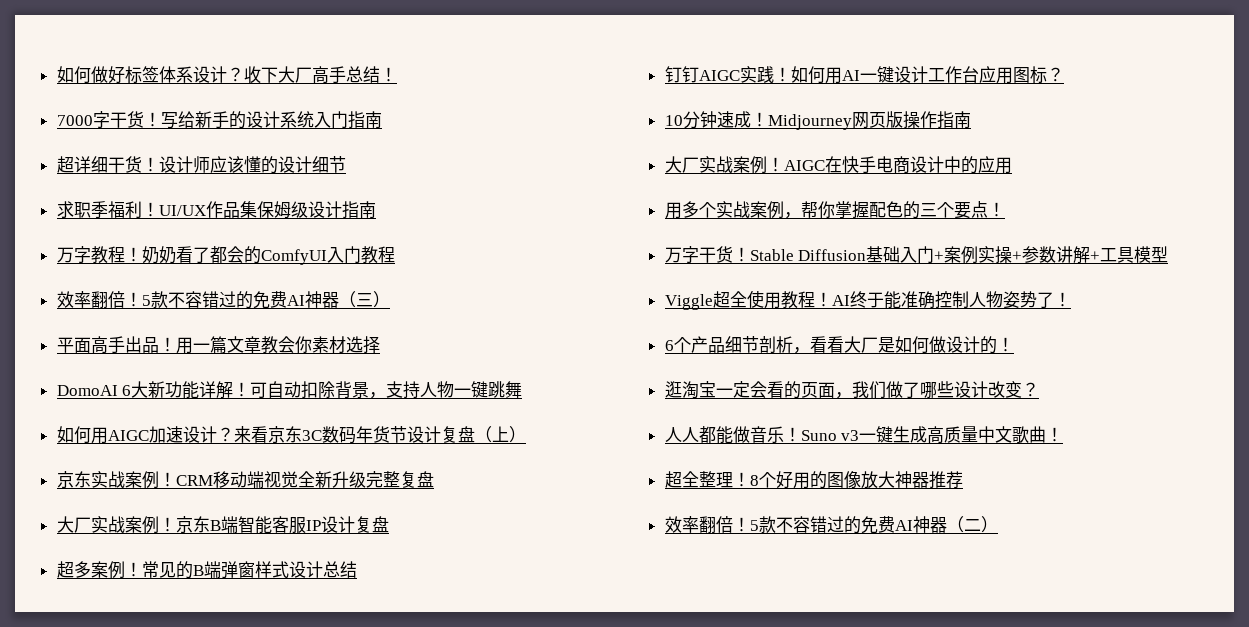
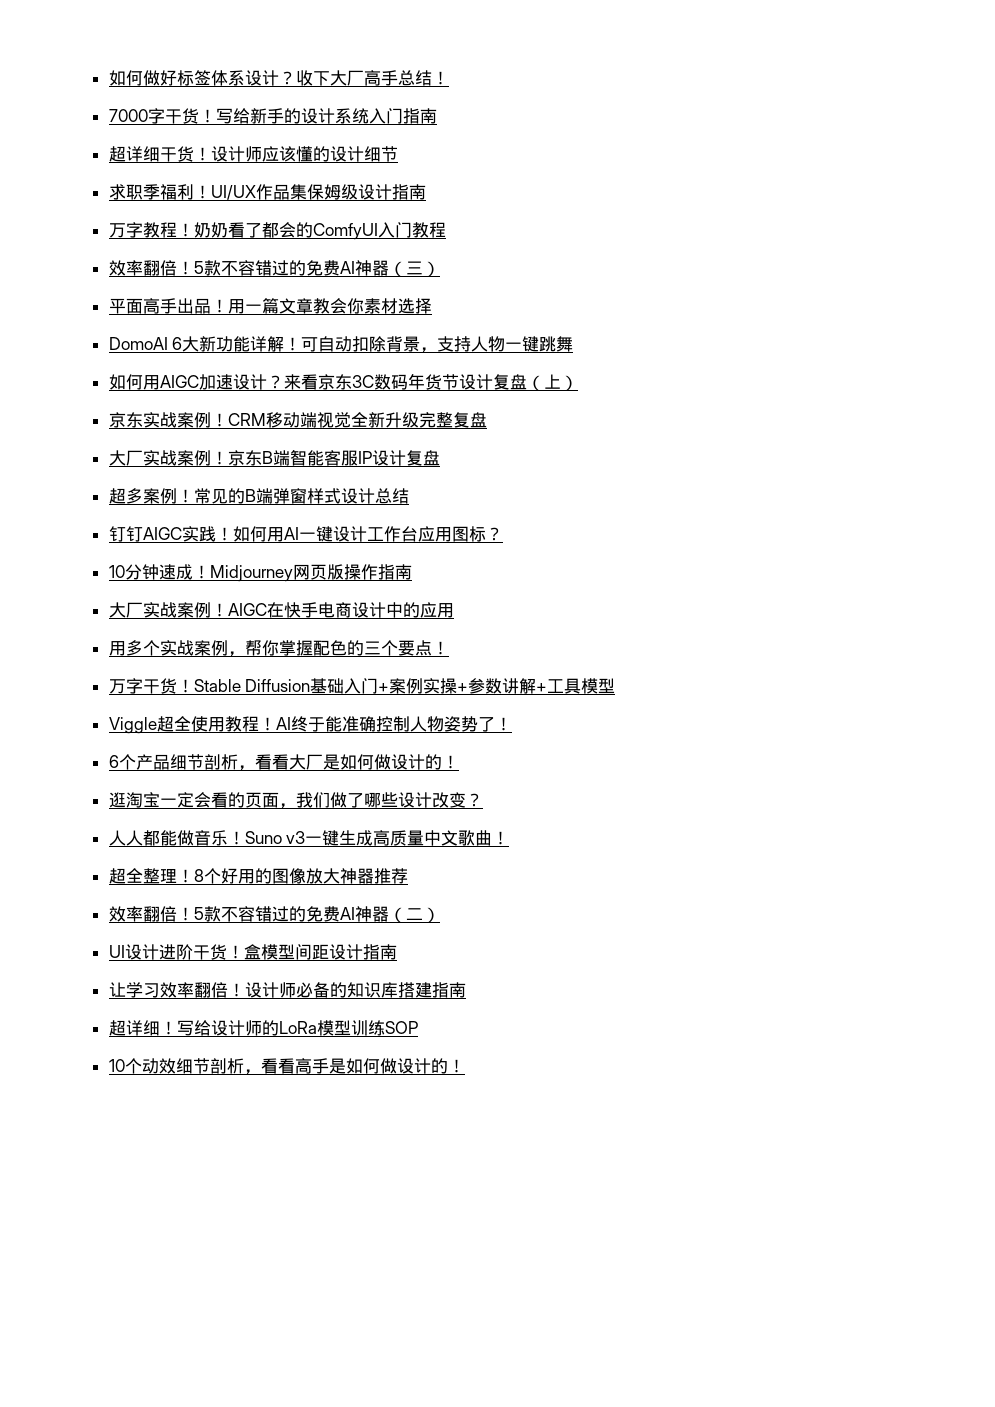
+ UI设计进阶干货！盒模型间距设计指南
+ 让学习效率翻倍！设计师必备的知识库搭建指南
+ 超详细！写给设计师的LoRa模型训练SOP
+ 10个动效细节剖析，看看高手是如何做设计的！

